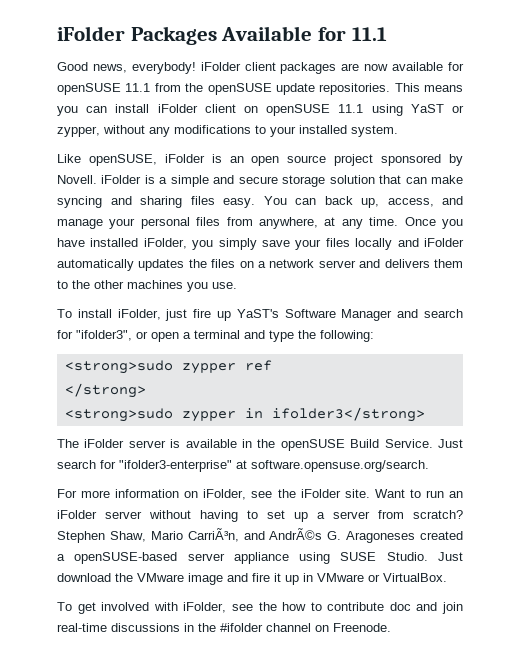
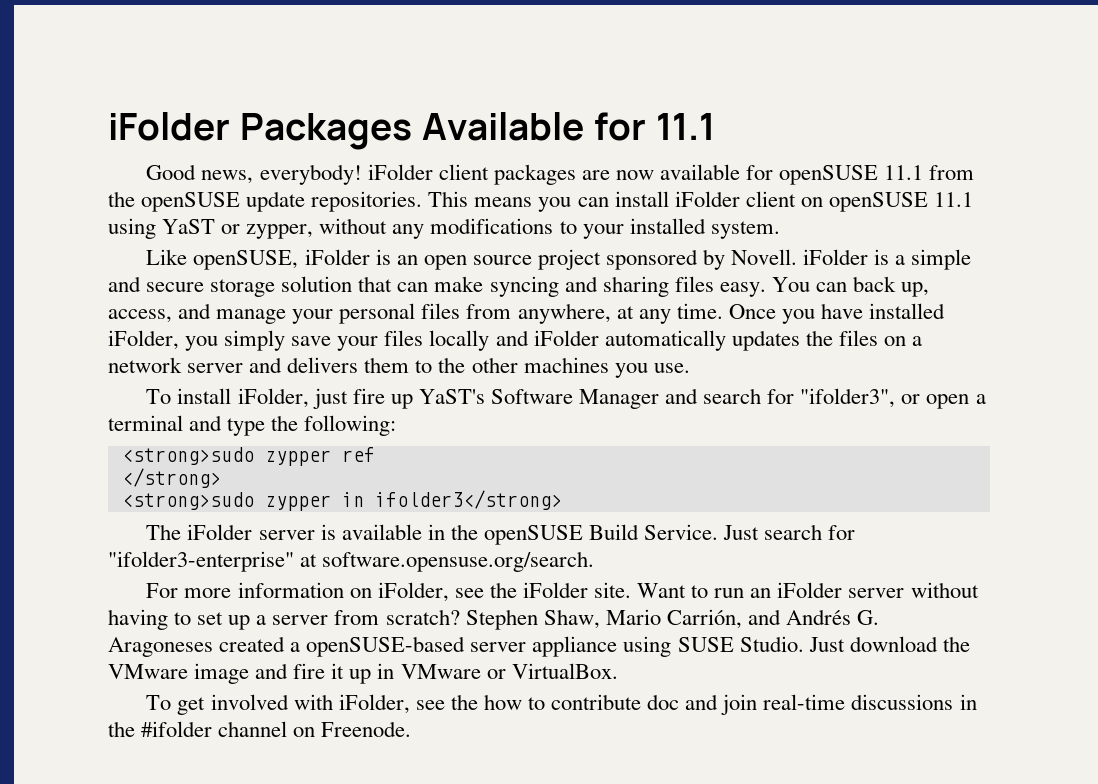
- Stephen Shaw, Mario CarriÃ³n, and AndrÃ©s G. Aragoneses created a openSUSE-based server appliance using SUSE Studio.
+ Stephen Shaw, Mario Carrión, and Andrés G. Aragoneses created a openSUSE-based server appliance using SUSE Studio.

